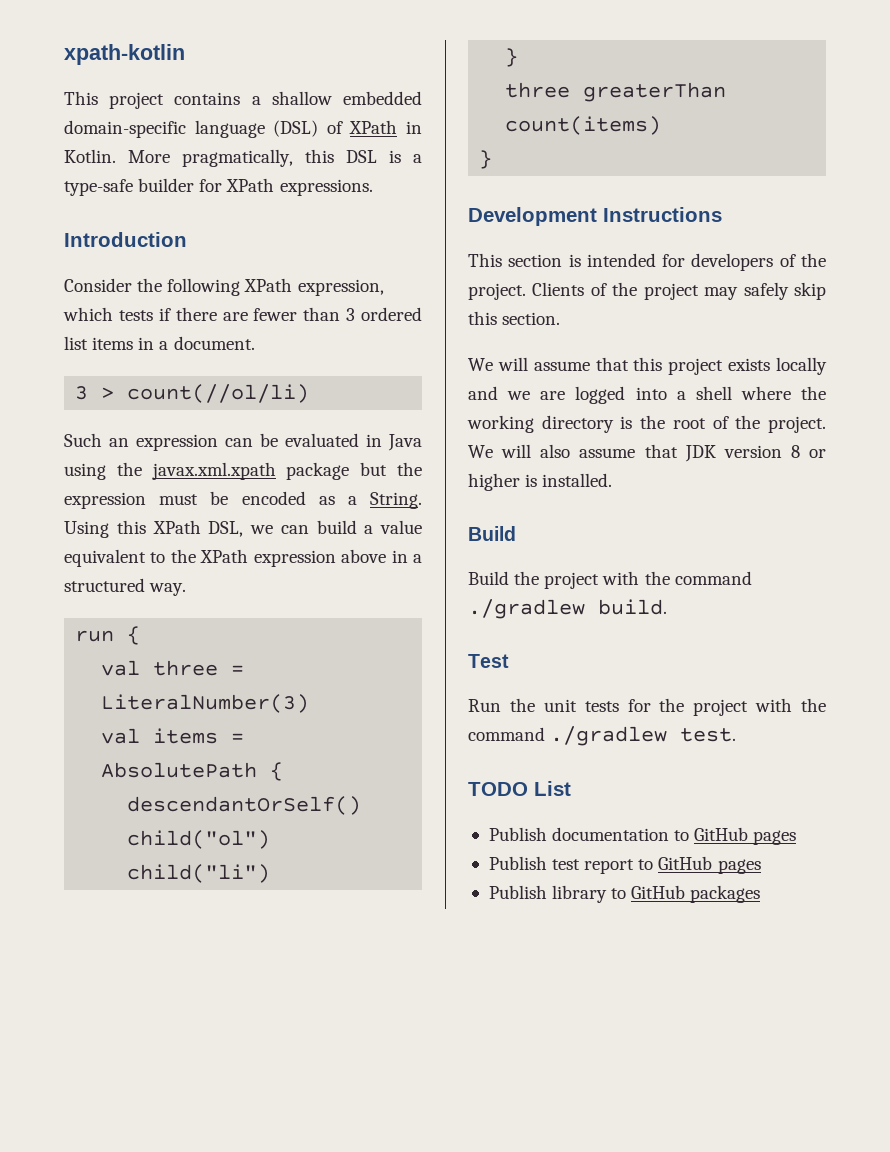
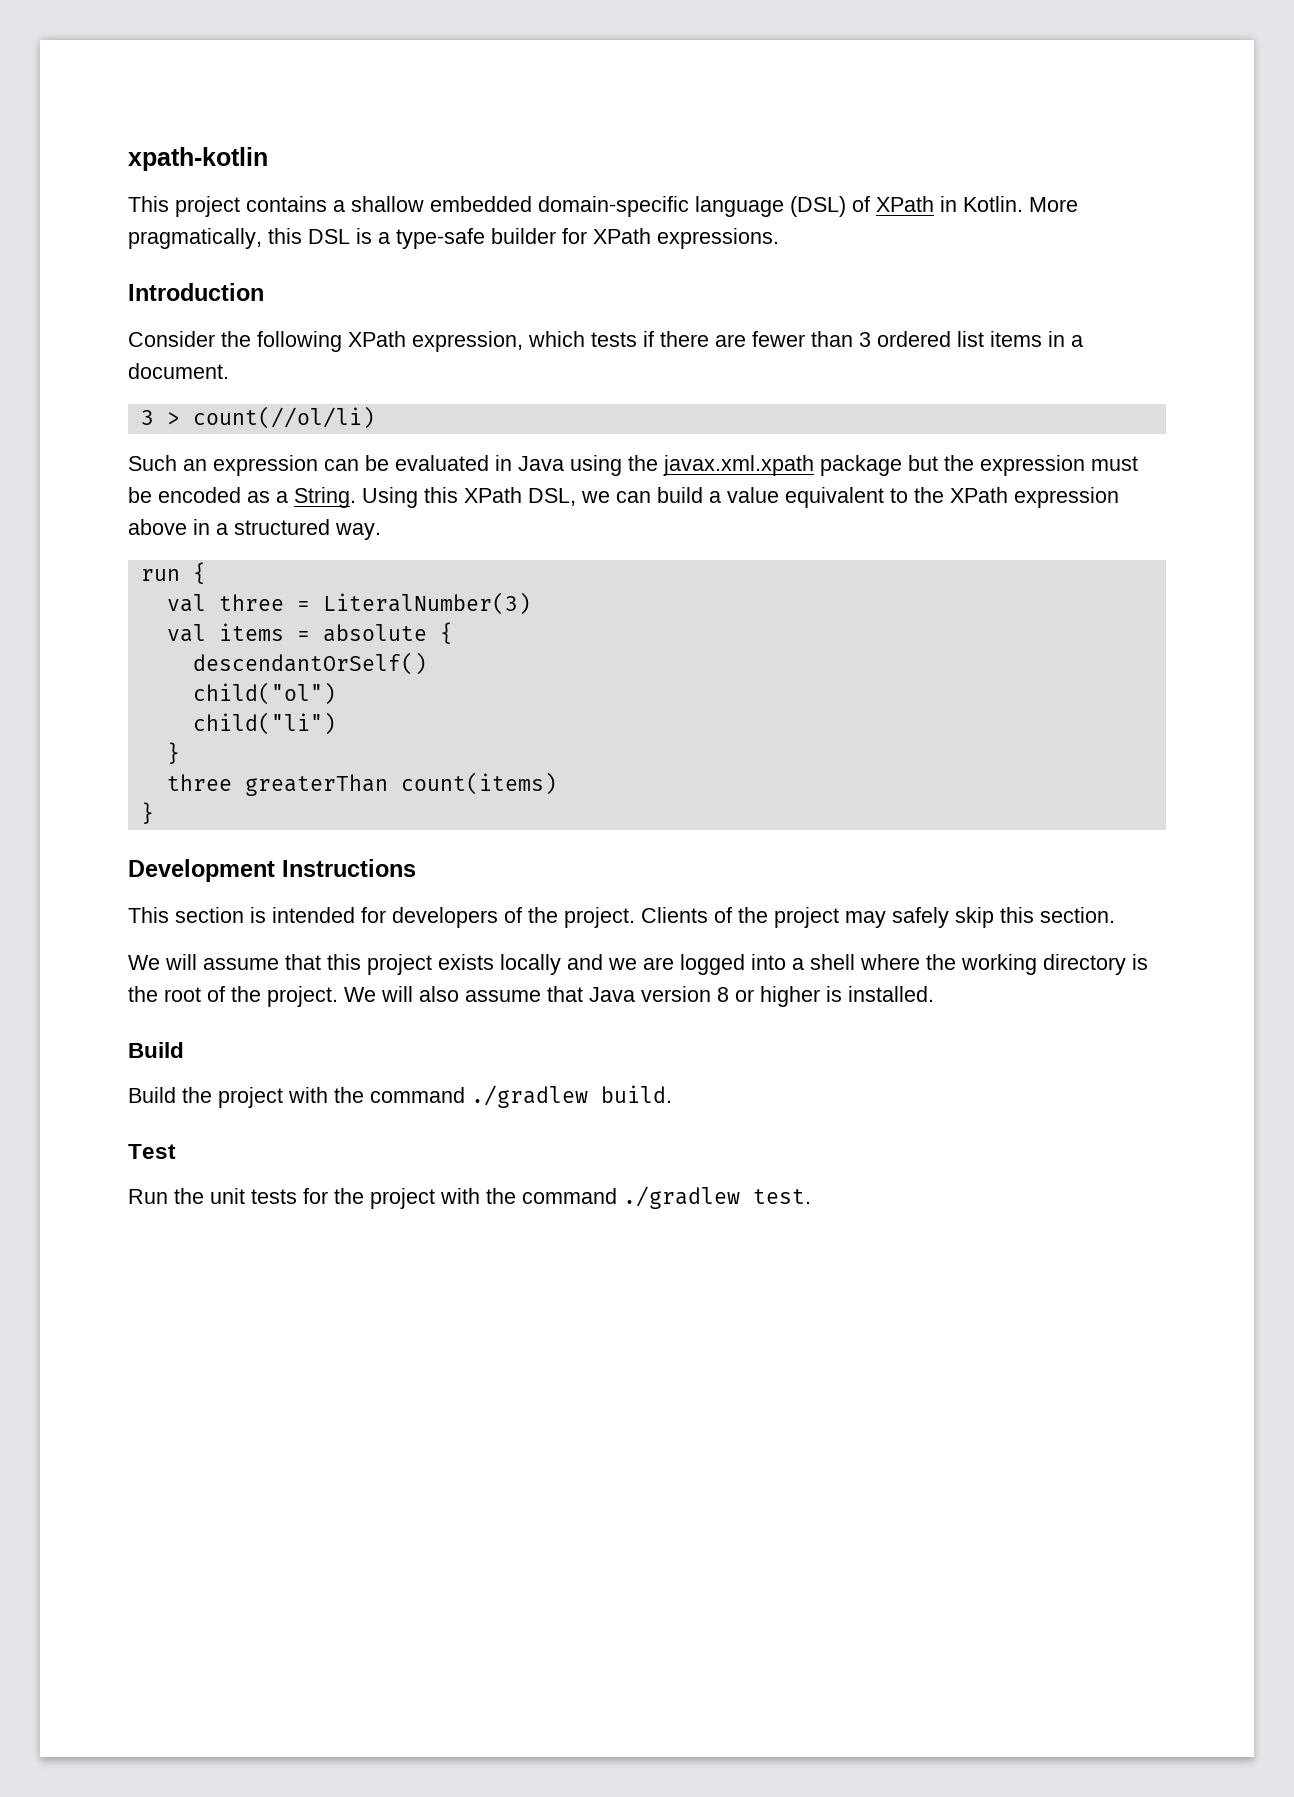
- val items = AbsolutePath {
+ val items = absolute {
- We will also assume that JDK version 8 or higher is installed.
+ We will also assume that Java version 8 or higher is installed.
- TODO List
- Publish documentation to GitHub pages
- Publish test report to GitHub pages
- Publish library to GitHub packages

